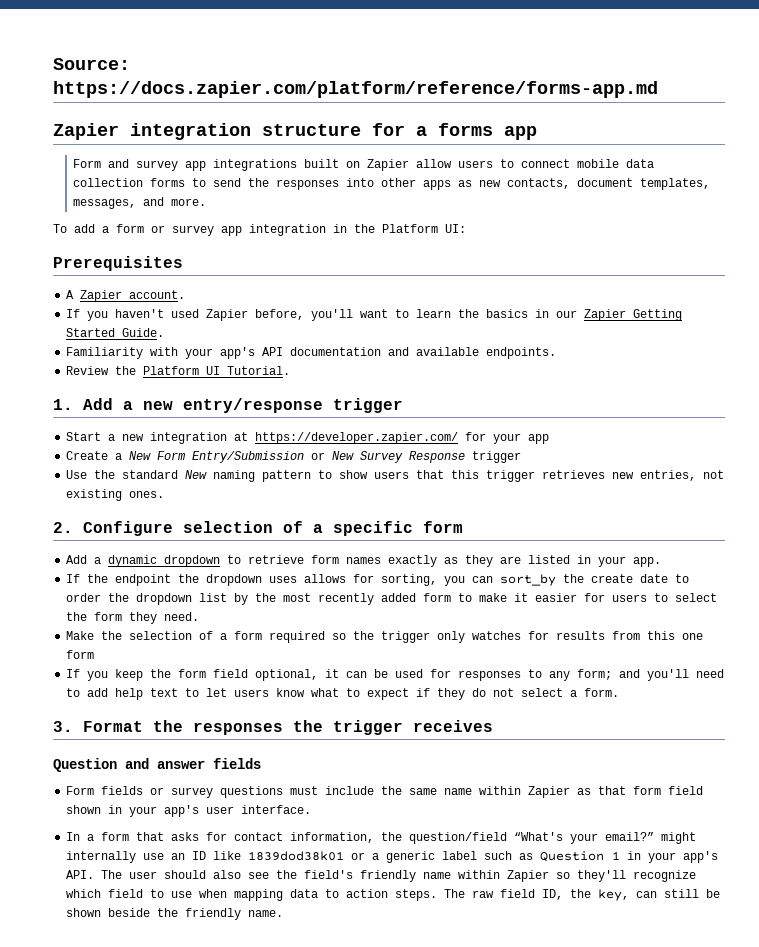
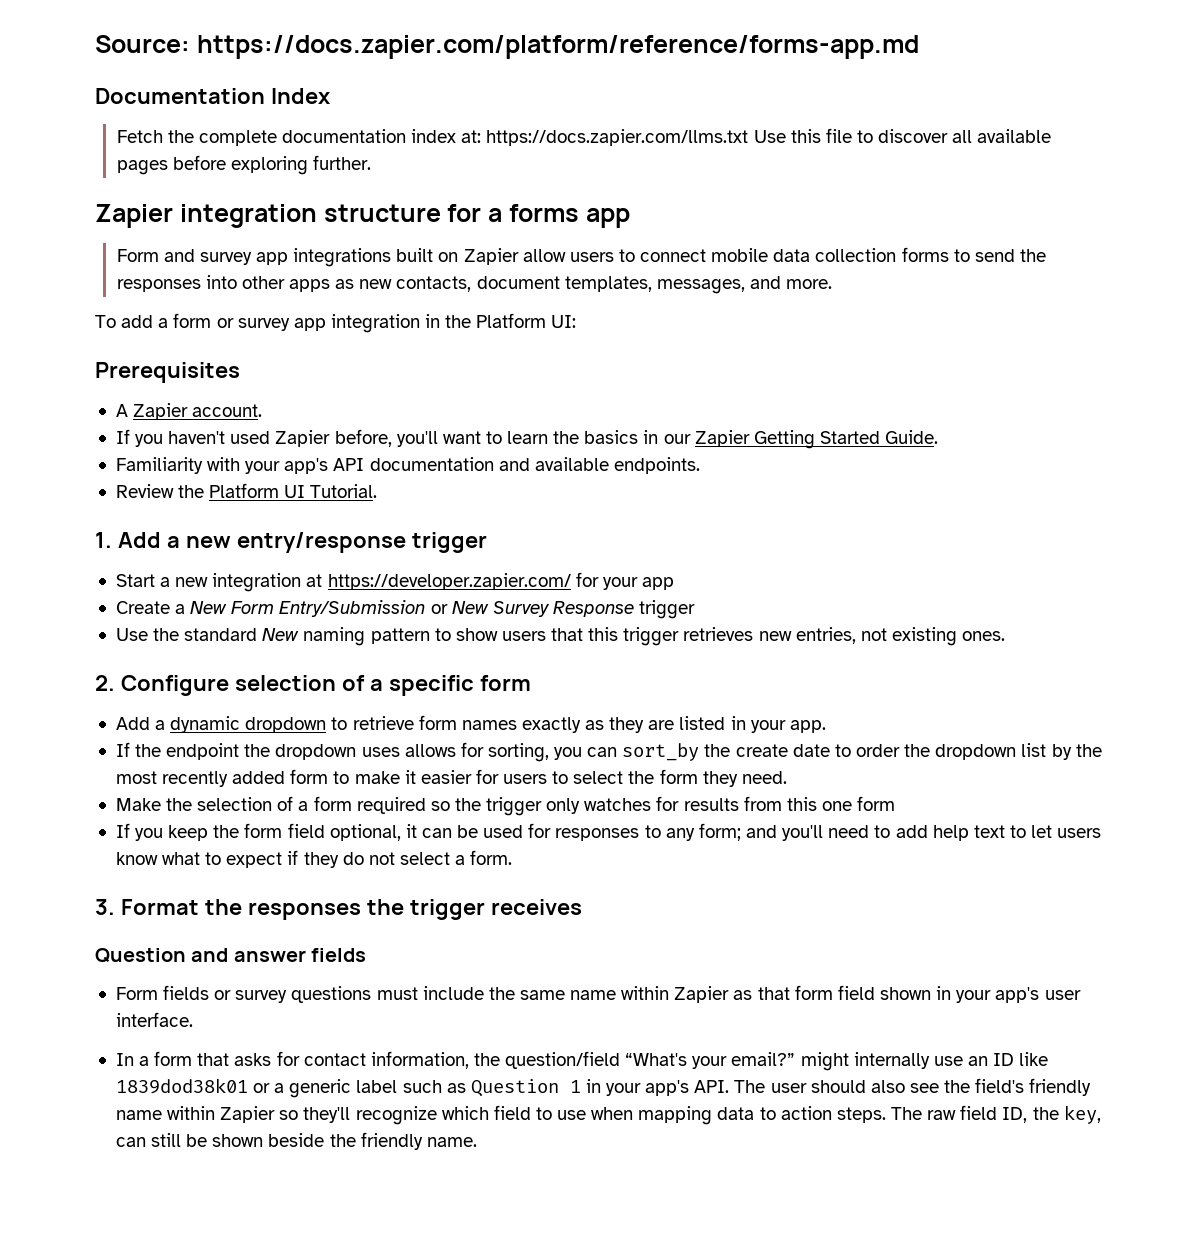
+ Documentation Index
+ Fetch the complete documentation index at: https://docs.zapier.com/llms.txt Use this file to discover all available pages before exploring further.

